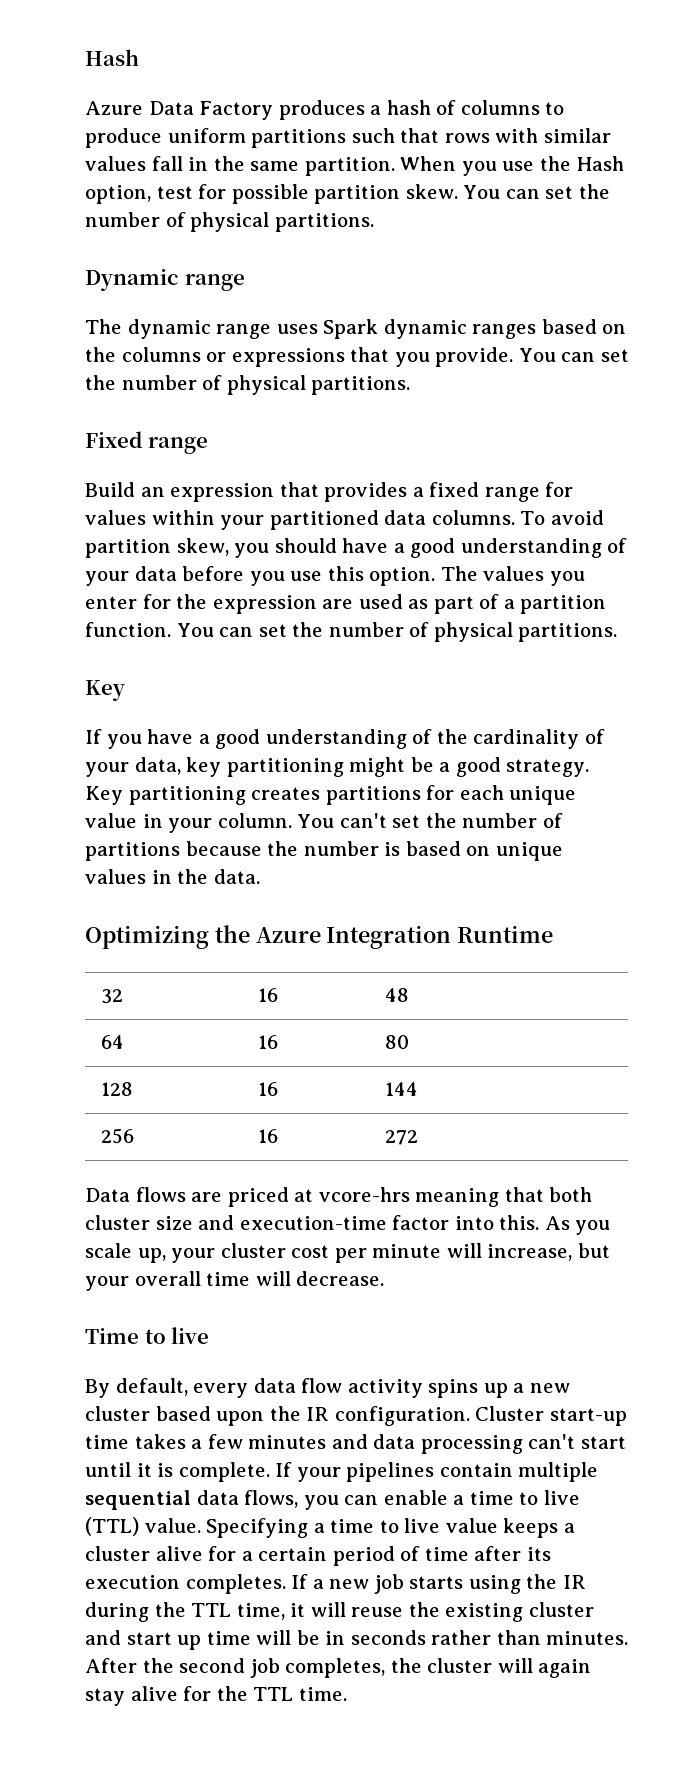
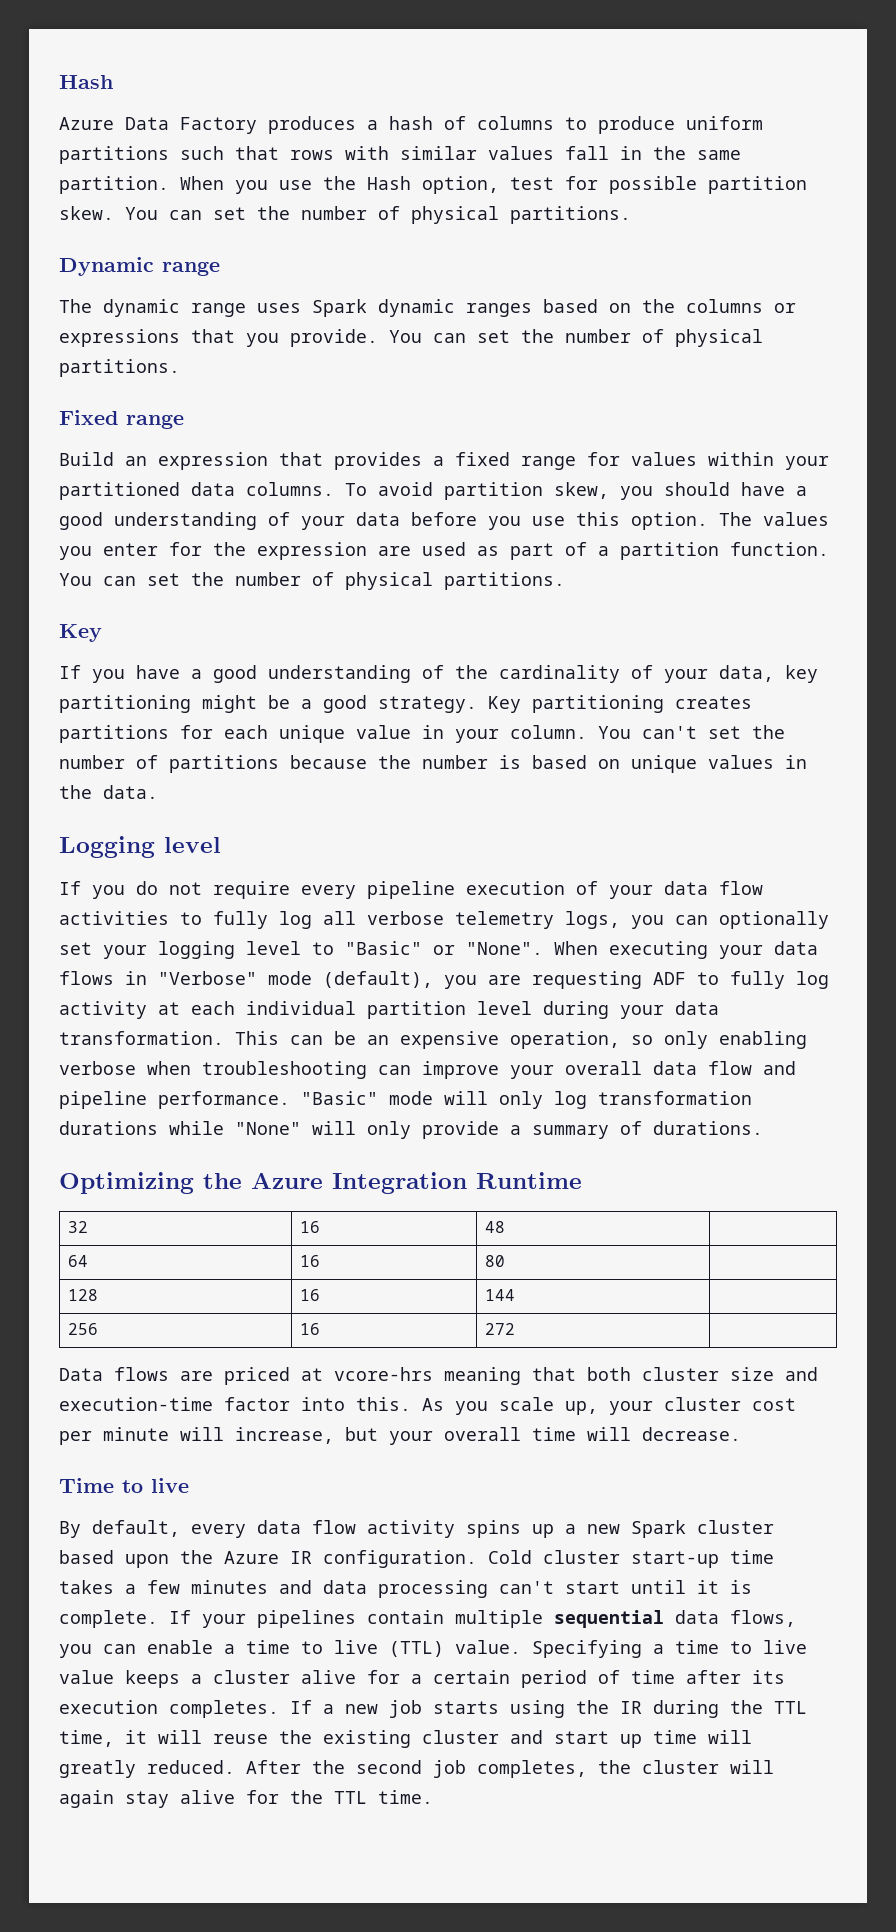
+ Logging level
+ If you do not require every pipeline execution of your data flow activities to fully log all verbose telemetry logs, you can optionally set your logging level to "Basic" or "None". When executing your data flows in "Verbose" mode (default), you are requesting ADF to fully log activity at each individual partition level during your data transformation. This can be an expensive operation, so only enabling verbose when troubleshooting can improve your overall data flow and pipeline performance. "Basic" mode will only log transformation durations while "None" will only provide a summary of durations.
- By default, every data flow activity spins up a new cluster based upon the IR configuration.
+ By default, every data flow activity spins up a new Spark cluster based upon the Azure IR configuration.
- Cluster start-up time takes a few minutes and data processing can't start until it is complete.
+ Cold cluster start-up time takes a few minutes and data processing can't start until it is complete.
- If a new job starts using the IR during the TTL time, it will reuse the existing cluster and start up time will be in seconds rather than minutes.
+ If a new job starts using the IR during the TTL time, it will reuse the existing cluster and start up time will greatly reduced.

